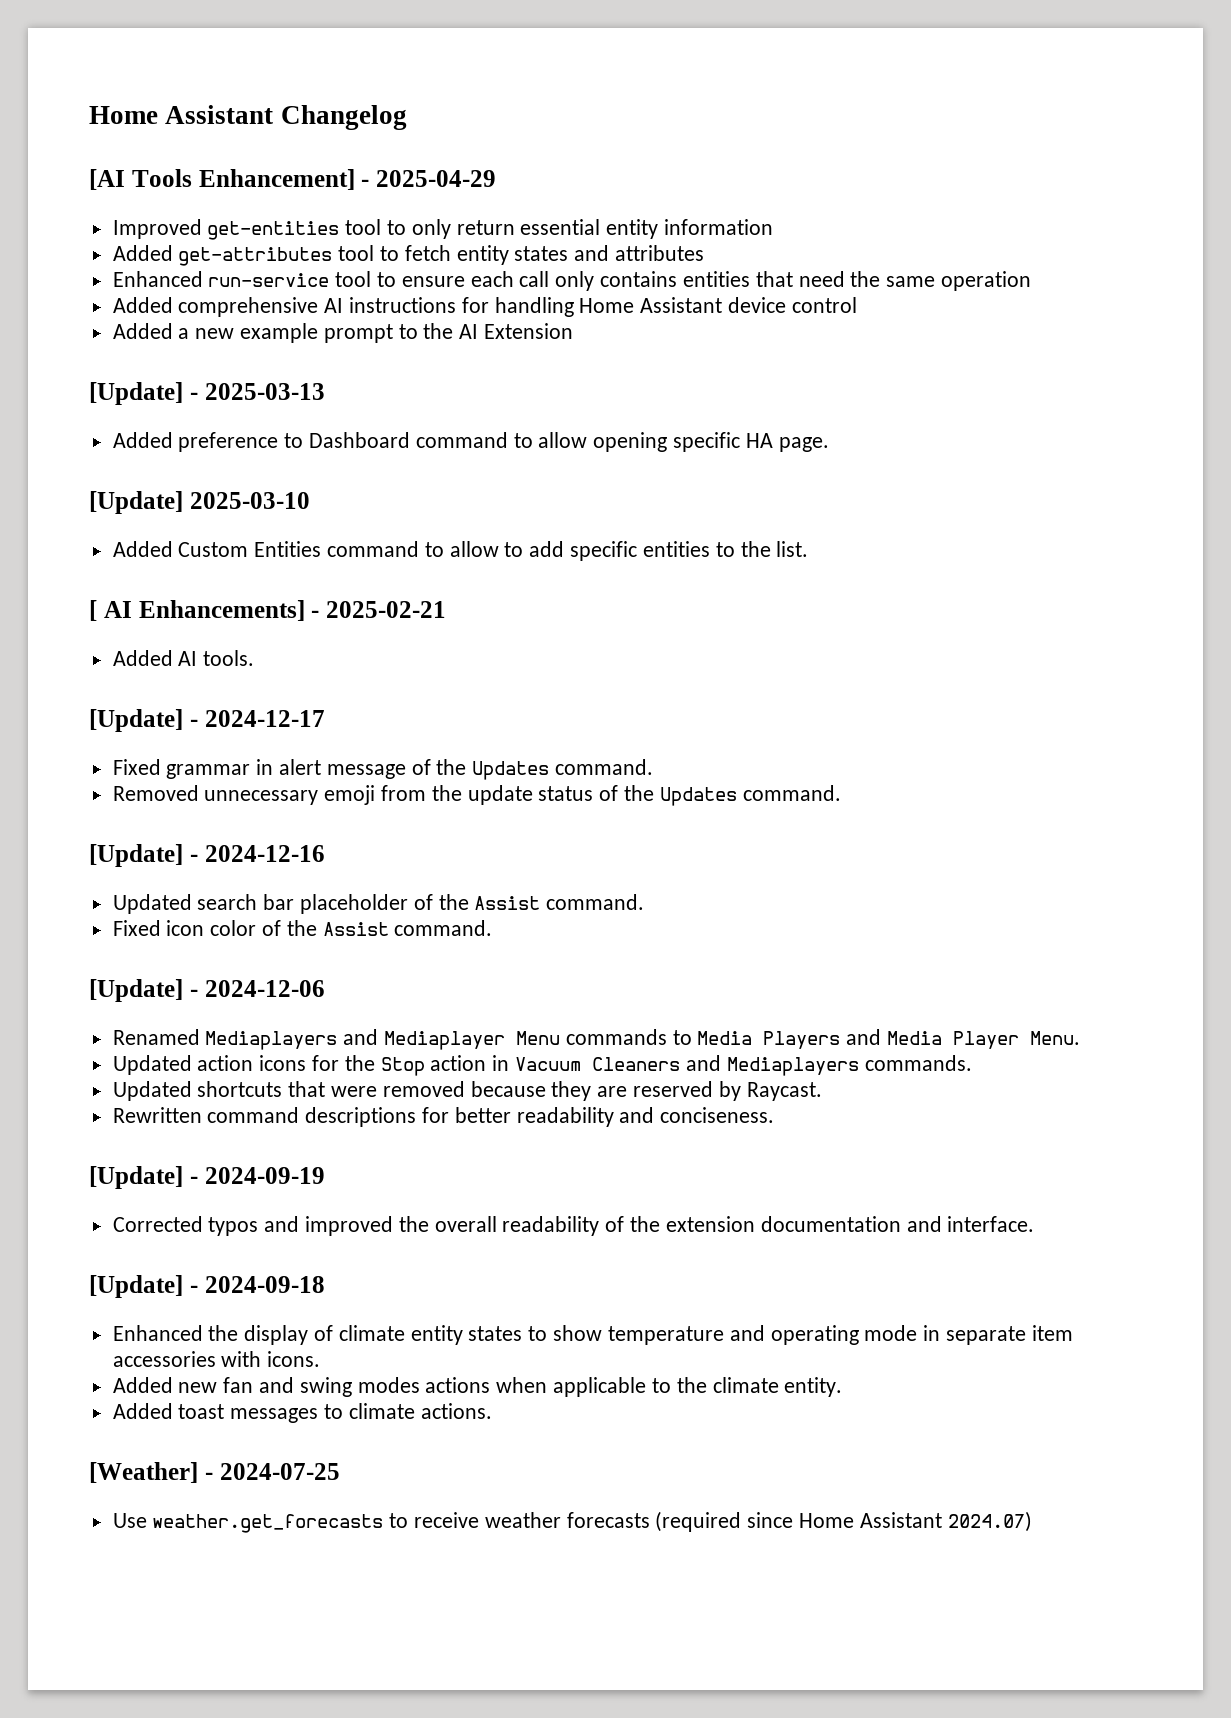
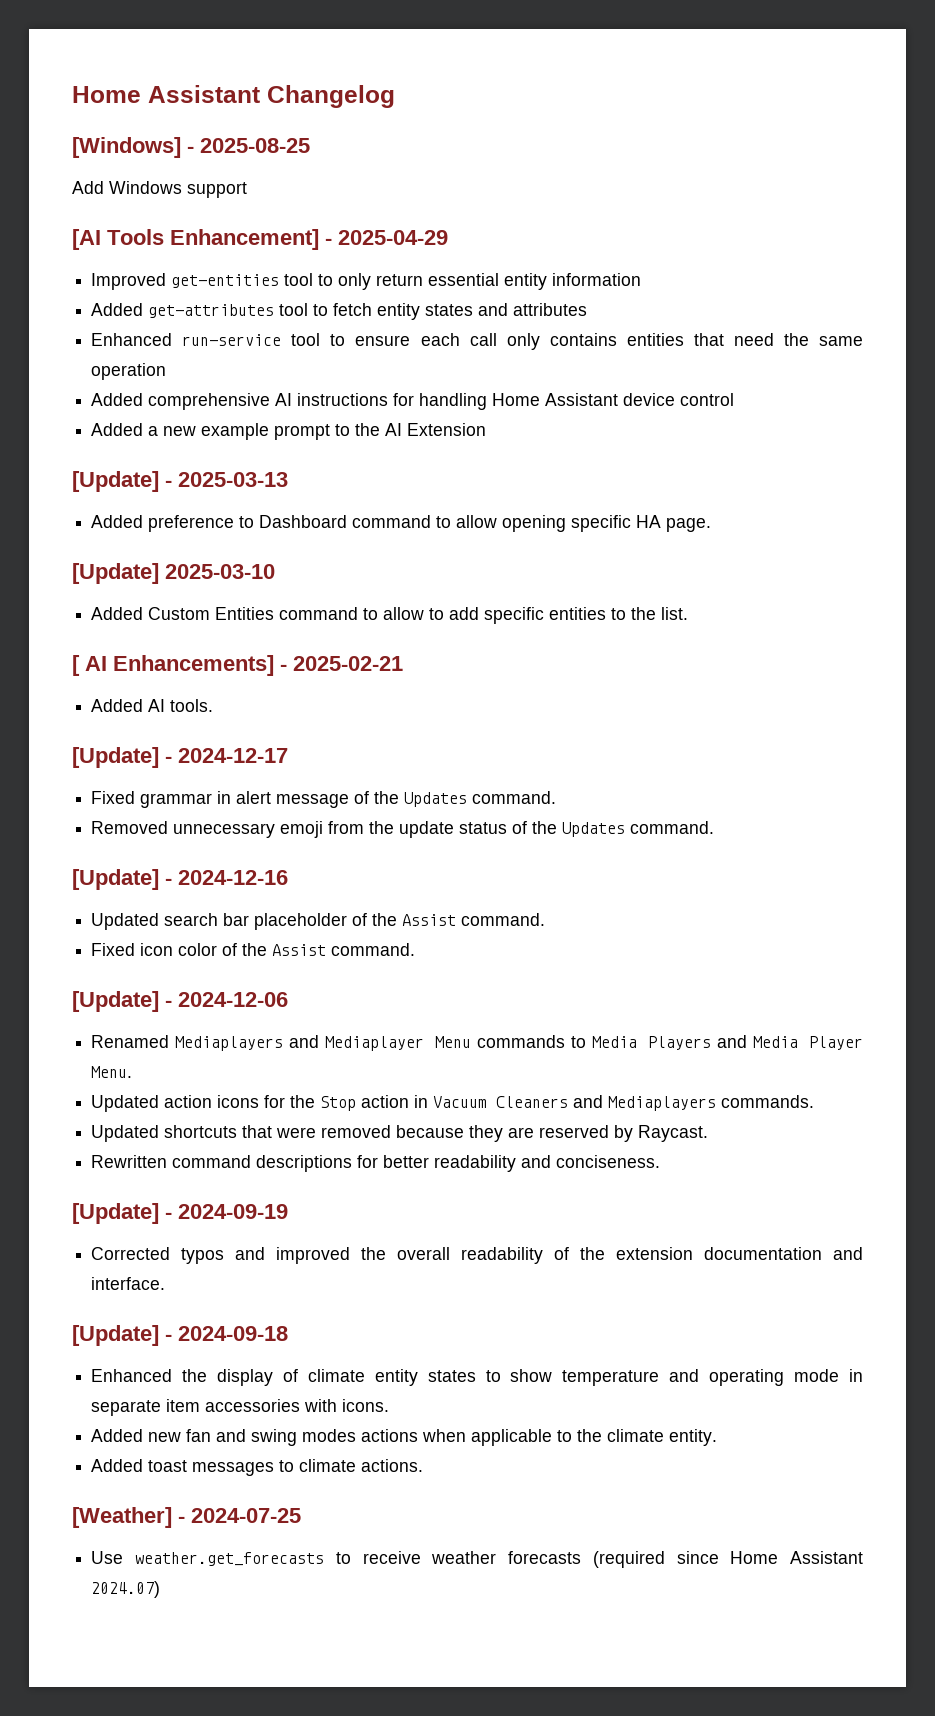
+ [Windows] - 2025-08-25
+ Add Windows support

